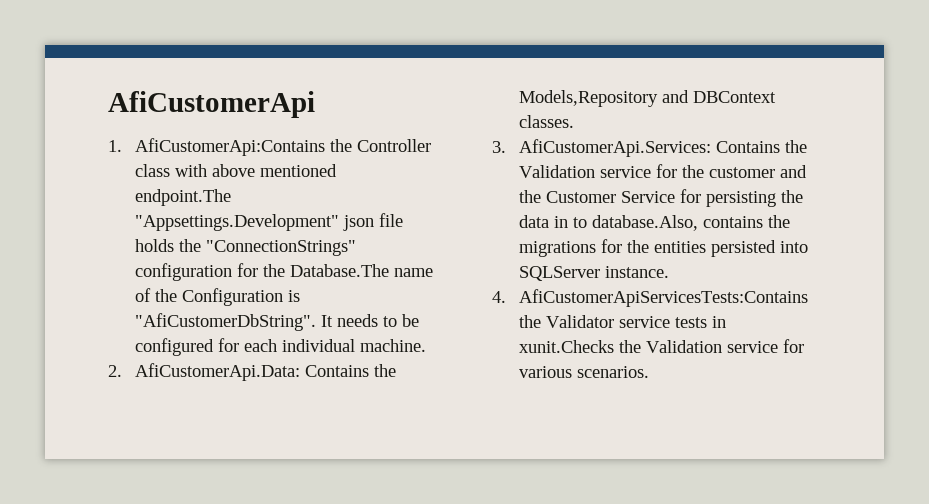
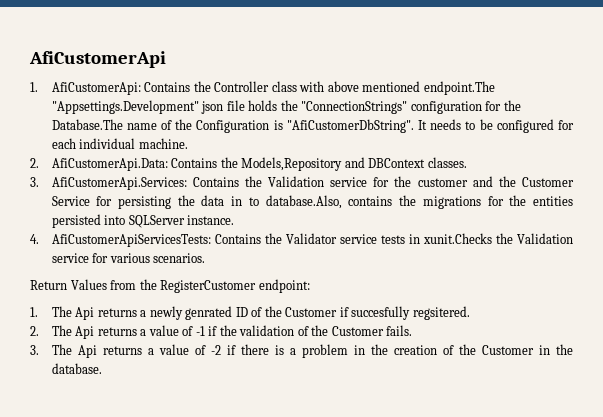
- 1. AfiCustomerApi:Contains the Controller class with above mentioned endpoint.The "Appsettings.Development" json file holds the "ConnectionStrings" configuration for the Database.The name of the Configuration is "AfiCustomerDbString".
+ 1. AfiCustomerApi: Contains the Controller class with above mentioned endpoint.The "Appsettings.Development" json file holds the "ConnectionStrings" configuration for the Database.The name of the Configuration is "AfiCustomerDbString".
- 4. AfiCustomerApiServicesTests:Contains the Validator service tests in xunit.Checks the Validation service for various scenarios.
+ 4. AfiCustomerApiServicesTests: Contains the Validator service tests in xunit.Checks the Validation service for various scenarios.
+ Return Values from the RegisterCustomer endpoint:
+ 1. The Api returns a newly genrated ID of the Customer if succesfully regsitered.
+ 2. The Api returns a value of -1 if the validation of the Customer fails.
+ 3. The Api returns a value of -2 if there is a problem in the creation of the Customer in the database.

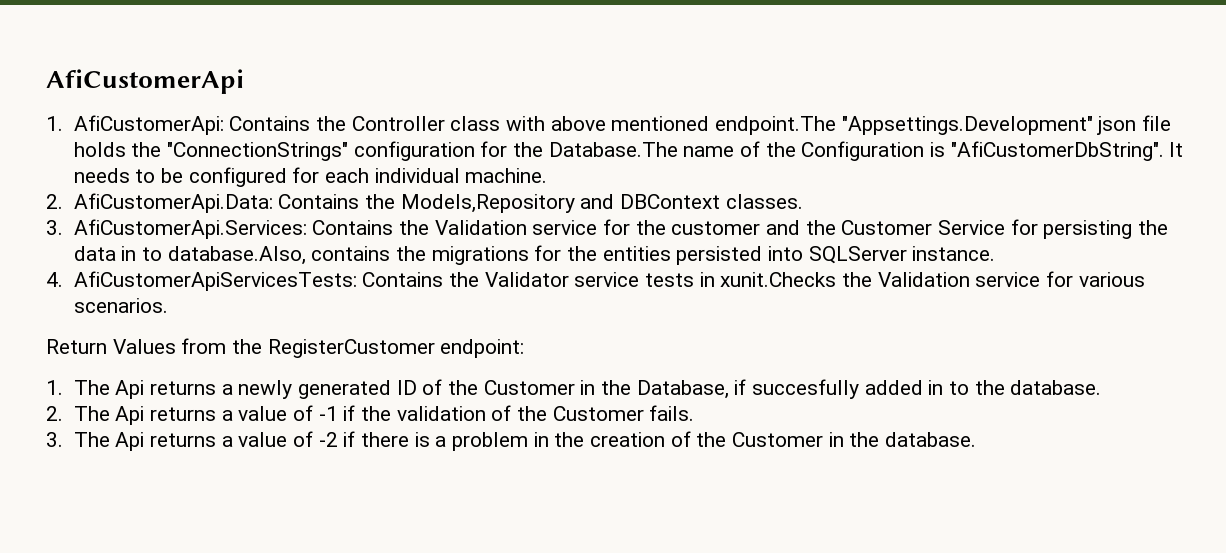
- 1. The Api returns a newly genrated ID of the Customer if succesfully regsitered.
+ 1. The Api returns a newly generated ID of the Customer in the Database, if succesfully added in to the database.

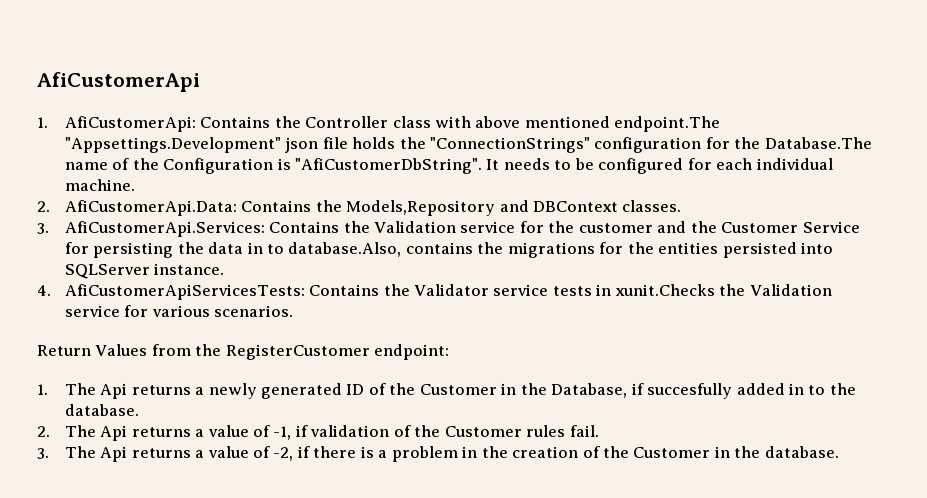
- 2. The Api returns a value of -1 if the validation of the Customer fails.
+ 2. The Api returns a value of -1, if validation of the Customer rules fail.
- 3. The Api returns a value of -2 if there is a problem in the creation of the Customer in the database.
+ 3. The Api returns a value of -2, if there is a problem in the creation of the Customer in the database.

